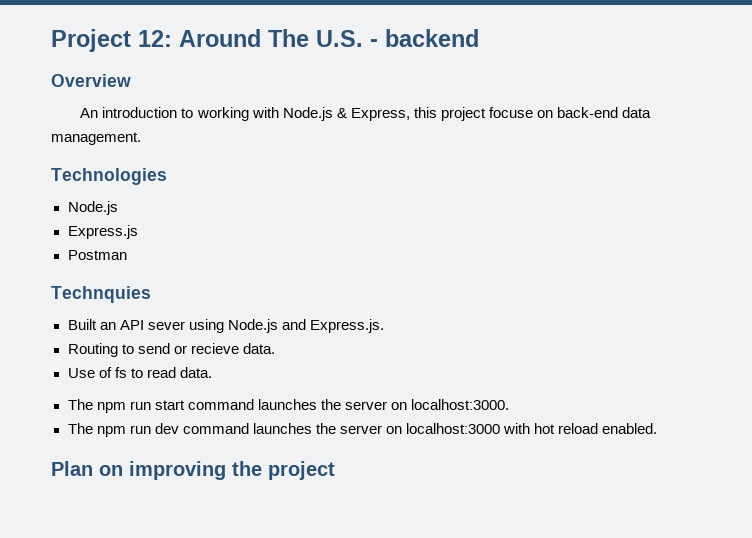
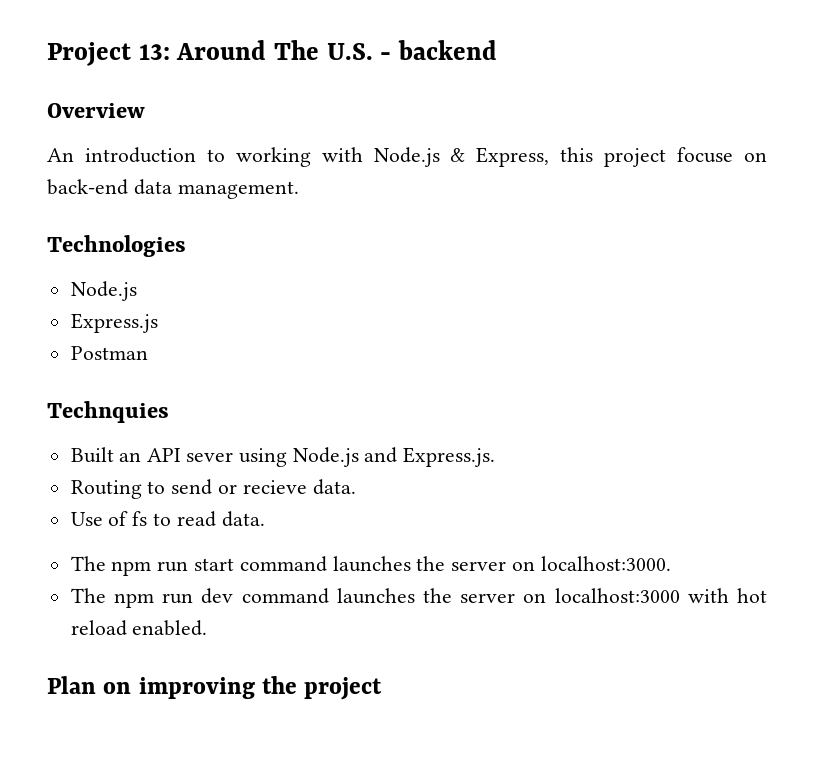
- Project 12: Around The U.S. - backend
+ Project 13: Around The U.S. - backend

